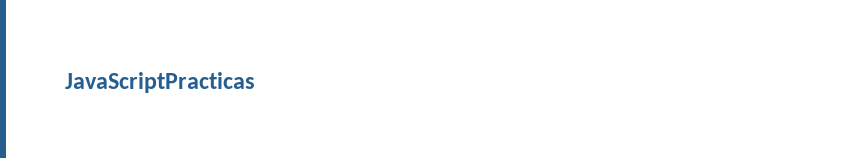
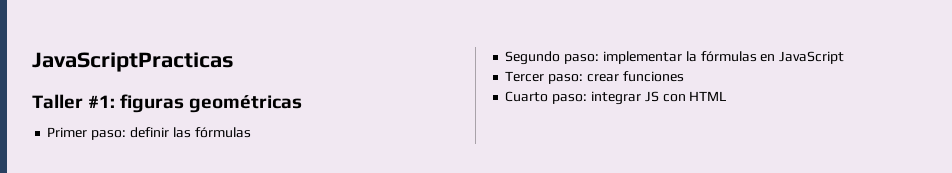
+ Taller #1: figuras geométricas
+ Primer paso: definir las fórmulas
+ Segundo paso: implementar la fórmulas en JavaScript
+ Tercer paso: crear funciones
+ Cuarto paso: integrar JS con HTML

